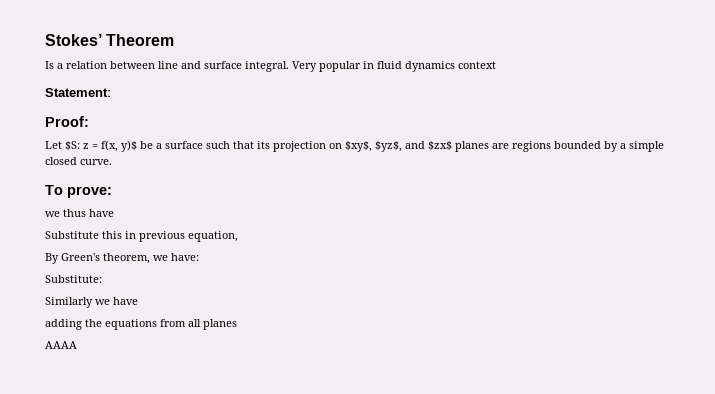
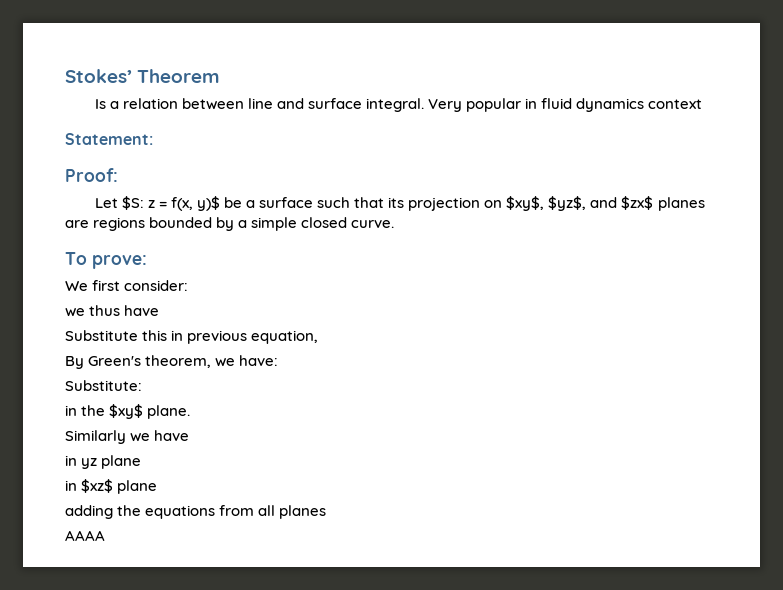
+ We first consider:
+ in the $xy$ plane.
+ in yz plane
+ in $xz$ plane

